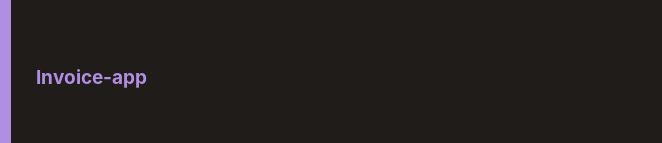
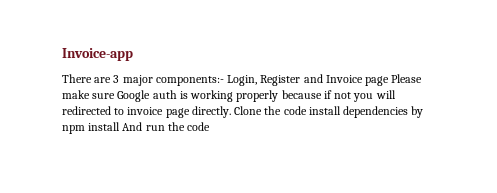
+ There are 3 major components:- Login, Register and Invoice page Please make sure Google auth is working properly because if not you will redirected to invoice page directly. Clone the code install dependencies by npm install And run the code

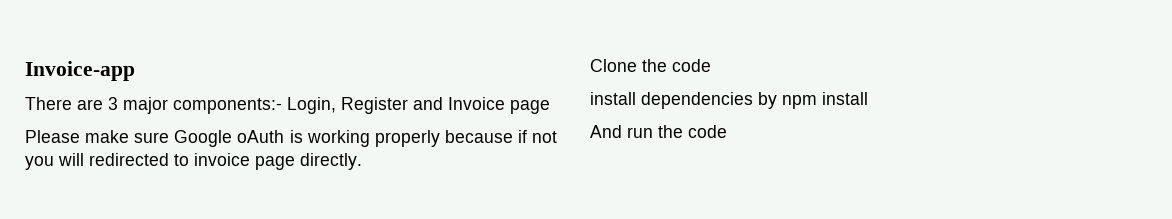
- There are 3 major components:- Login, Register and Invoice page Please make sure Google auth is working properly because if not you will redirected to invoice page directly. Clone the code install dependencies by npm install And run the code
+ There are 3 major components:- Login, Register and Invoice page
+ Please make sure Google oAuth is working properly because if not you will redirected to invoice page directly.
+ Clone the code
+ install dependencies by npm install
+ And run the code

